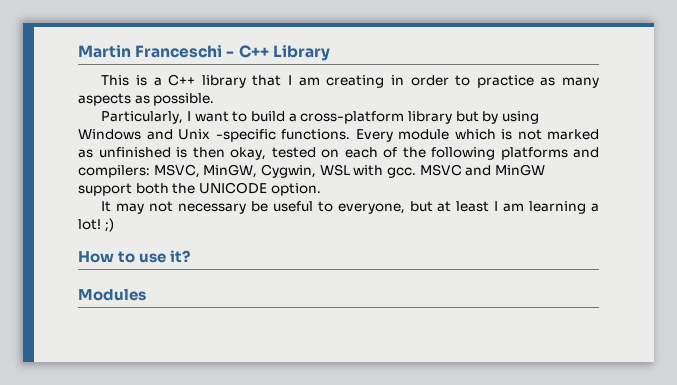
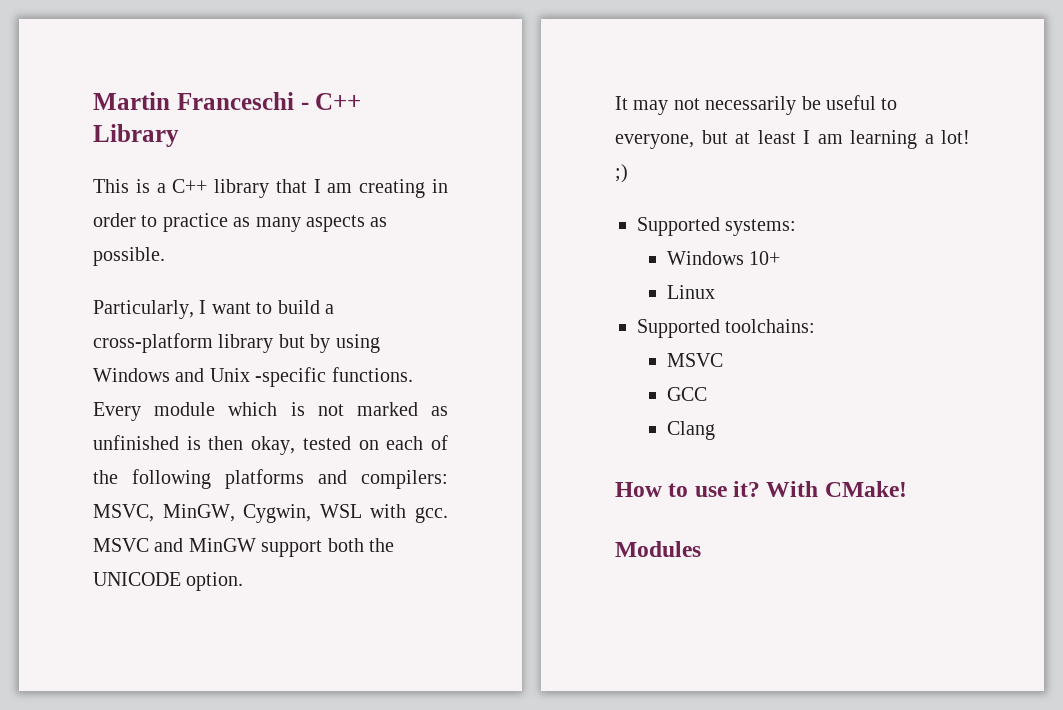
- It may not necessary be useful to everyone, but at least I am learning a lot! ;)
+ It may not necessarily be useful to everyone, but at least I am learning a lot! ;)
+ Supported systems:
+ Windows 10+
+ Linux
+ Supported toolchains:
+ MSVC
+ GCC
+ Clang
+ With CMake!

